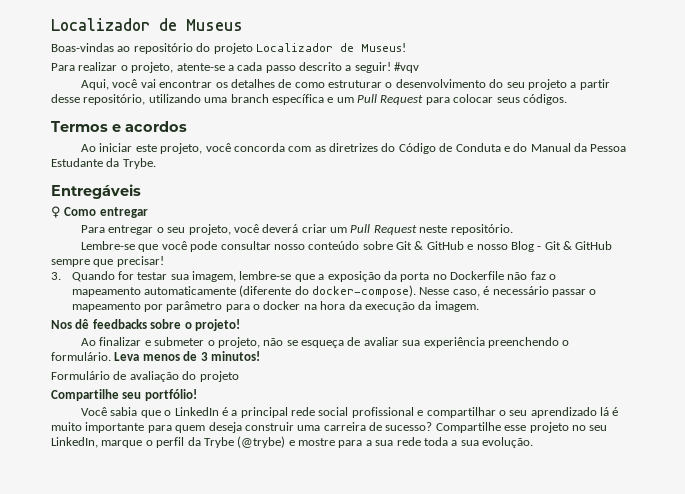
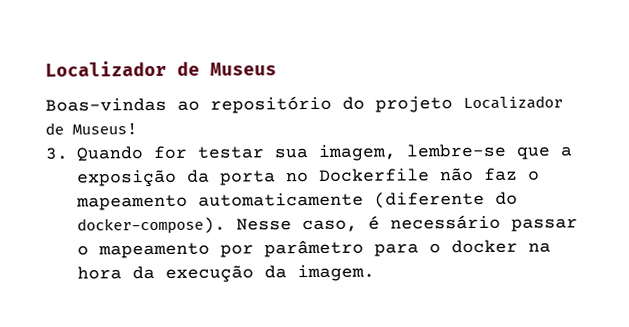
- Para realizar o projeto, atente-se a cada passo descrito a seguir! #vqv
- Aqui, você vai encontrar os detalhes de como estruturar o desenvolvimento do seu projeto a partir desse repositório, utilizando uma branch específica e um Pull Request para colocar seus códigos.
- Termos e acordos
- Ao iniciar este projeto, você concorda com as diretrizes do Código de Conduta e do Manual da Pessoa Estudante da Trybe.
- Entregáveis
- ♀ Como entregar
- Para entregar o seu projeto, você deverá criar um Pull Request neste repositório.
- Lembre-se que você pode consultar nosso conteúdo sobre Git & GitHub e nosso Blog - Git & GitHub sempre que precisar!
- Nos dê feedbacks sobre o projeto!
- Ao finalizar e submeter o projeto, não se esqueça de avaliar sua experiência preenchendo o formulário. Leva menos de 3 minutos!
- Formulário de avaliação do projeto
- Compartilhe seu portfólio!
- Você sabia que o LinkedIn é a principal rede social profissional e compartilhar o seu aprendizado lá é muito importante para quem deseja construir uma carreira de sucesso? Compartilhe esse projeto no seu LinkedIn, marque o perfil da Trybe (@trybe) e mostre para a sua rede toda a sua evolução.

